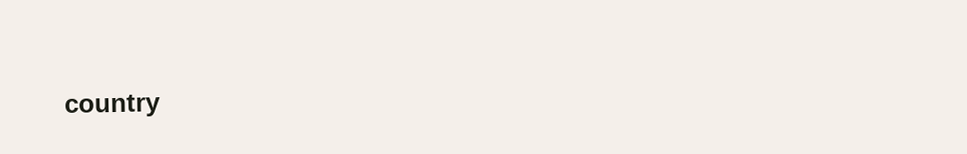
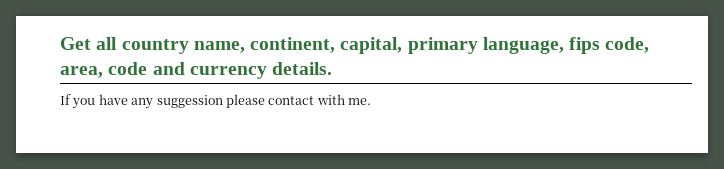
- country
+ Get all country name, continent, capital, primary language, fips code, area, code and currency details.
+ If you have any suggession please contact with me.

